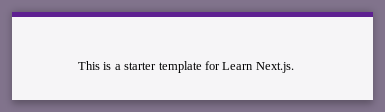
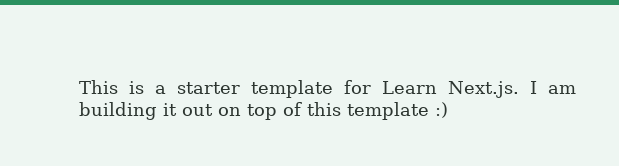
- This is a starter template for Learn Next.js.
+ This is a starter template for Learn Next.js. I am building it out on top of this template :)

